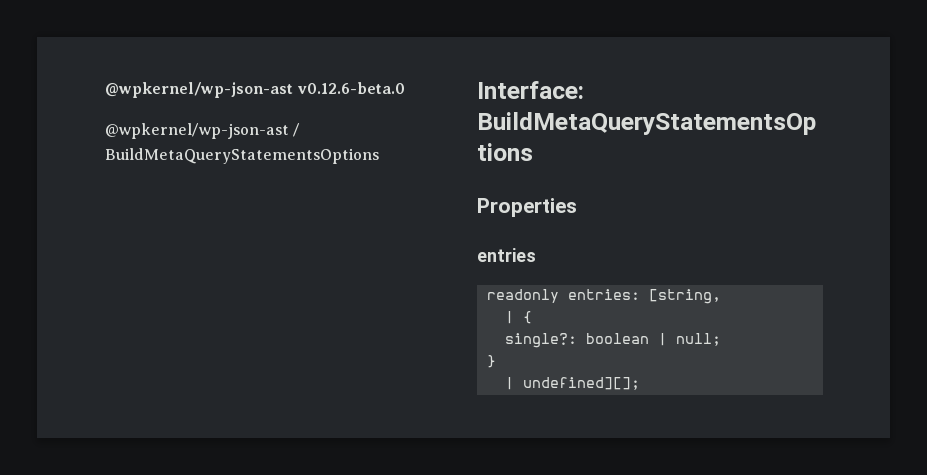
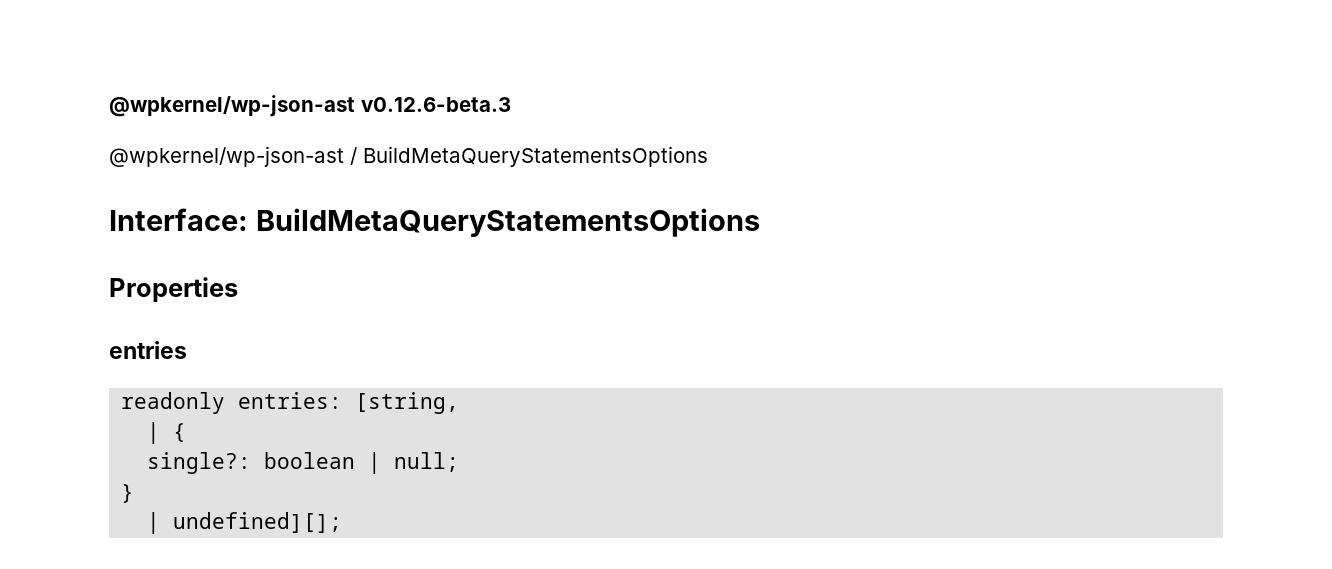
- @wpkernel/wp-json-ast v0.12.6-beta.0
+ @wpkernel/wp-json-ast v0.12.6-beta.3

